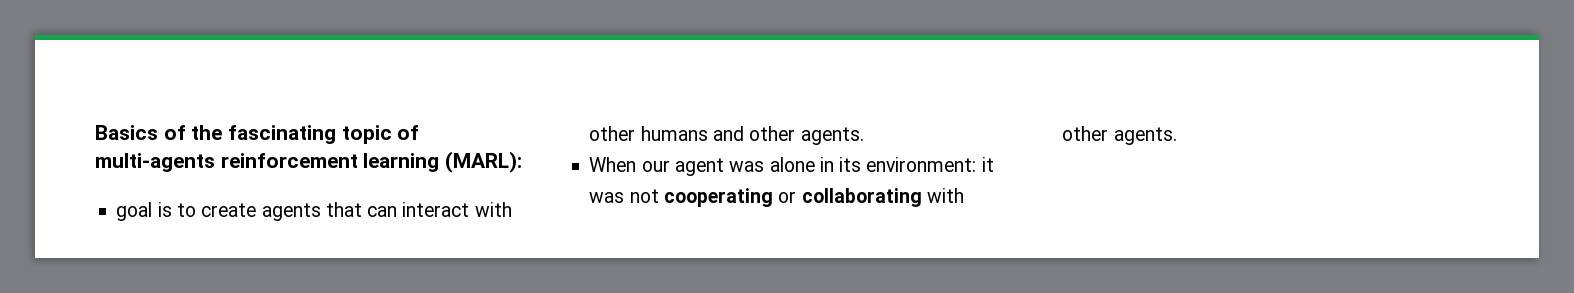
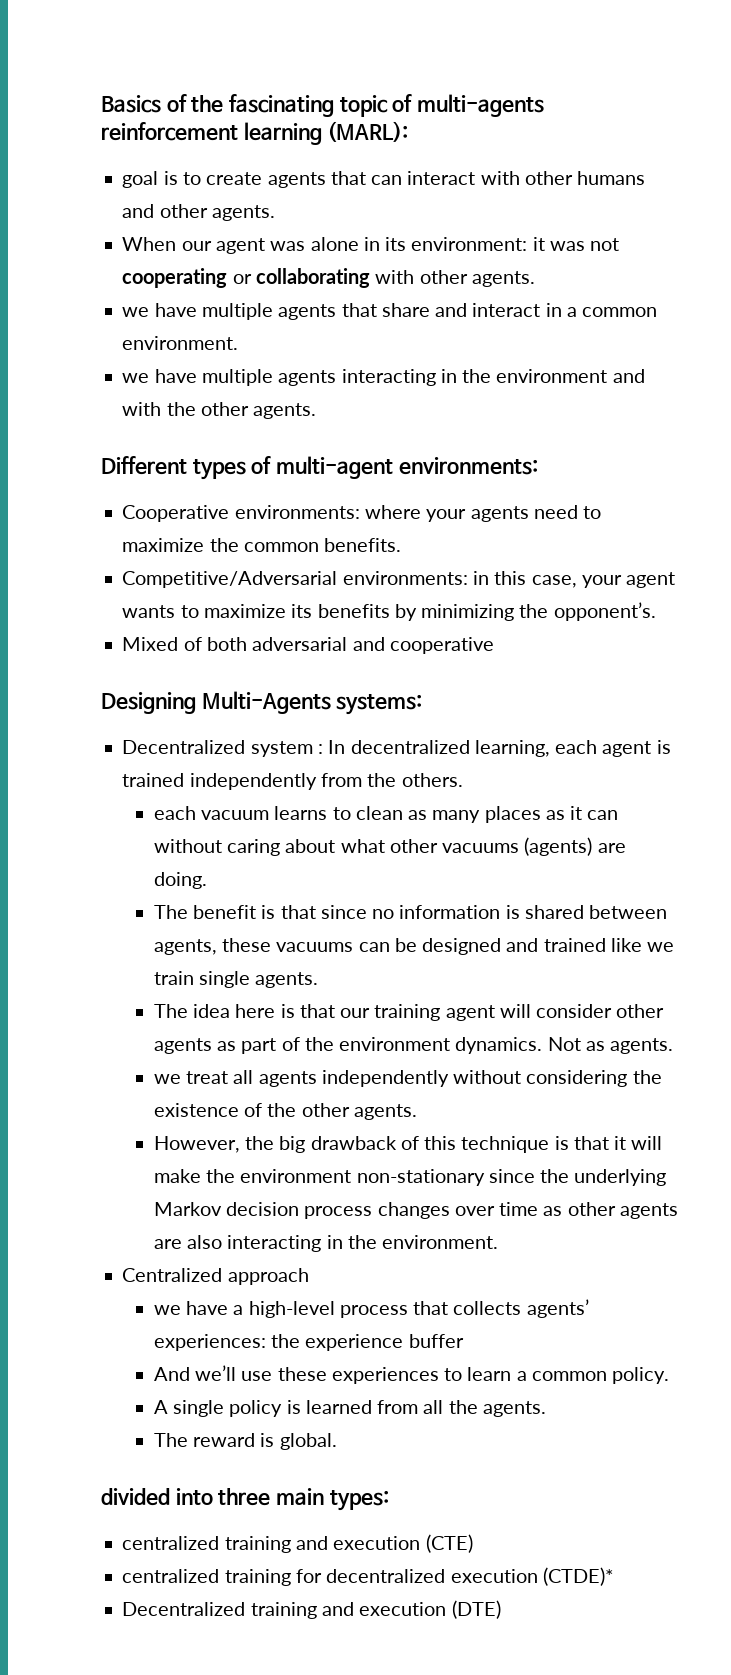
+ we have multiple agents that share and interact in a common environment.
+ we have multiple agents interacting in the environment and with the other agents.
+ Different types of multi-agent environments:
+ Cooperative environments: where your agents need to maximize the common benefits.
+ Competitive/Adversarial environments: in this case, your agent wants to maximize its benefits by minimizing the opponent’s.
+ Mixed of both adversarial and cooperative
+ Designing Multi-Agents systems:
+ Decentralized system : In decentralized learning, each agent is trained independently from the others.
+ each vacuum learns to clean as many places as it can without caring about what other vacuums (agents) are doing.
+ The benefit is that since no information is shared between agents, these vacuums can be designed and trained like we train single agents.
+ The idea here is that our training agent will consider other agents as part of the environment dynamics. Not as agents.
+ we treat all agents independently without considering the existence of the other agents.
+ However, the big drawback of this technique is that it will make the environment non-stationary since the underlying Markov decision process changes over time as other agents are also interacting in the environment.
+ Centralized approach
+ we have a high-level process that collects agents’ experiences: the experience buffer
+ And we’ll use these experiences to learn a common policy.
+ A single policy is learned from all the agents.
+ The reward is global.
+ divided into three main types:
+ centralized training and execution (CTE)
+ centralized training for decentralized execution (CTDE)*
+ Decentralized training and execution (DTE)

